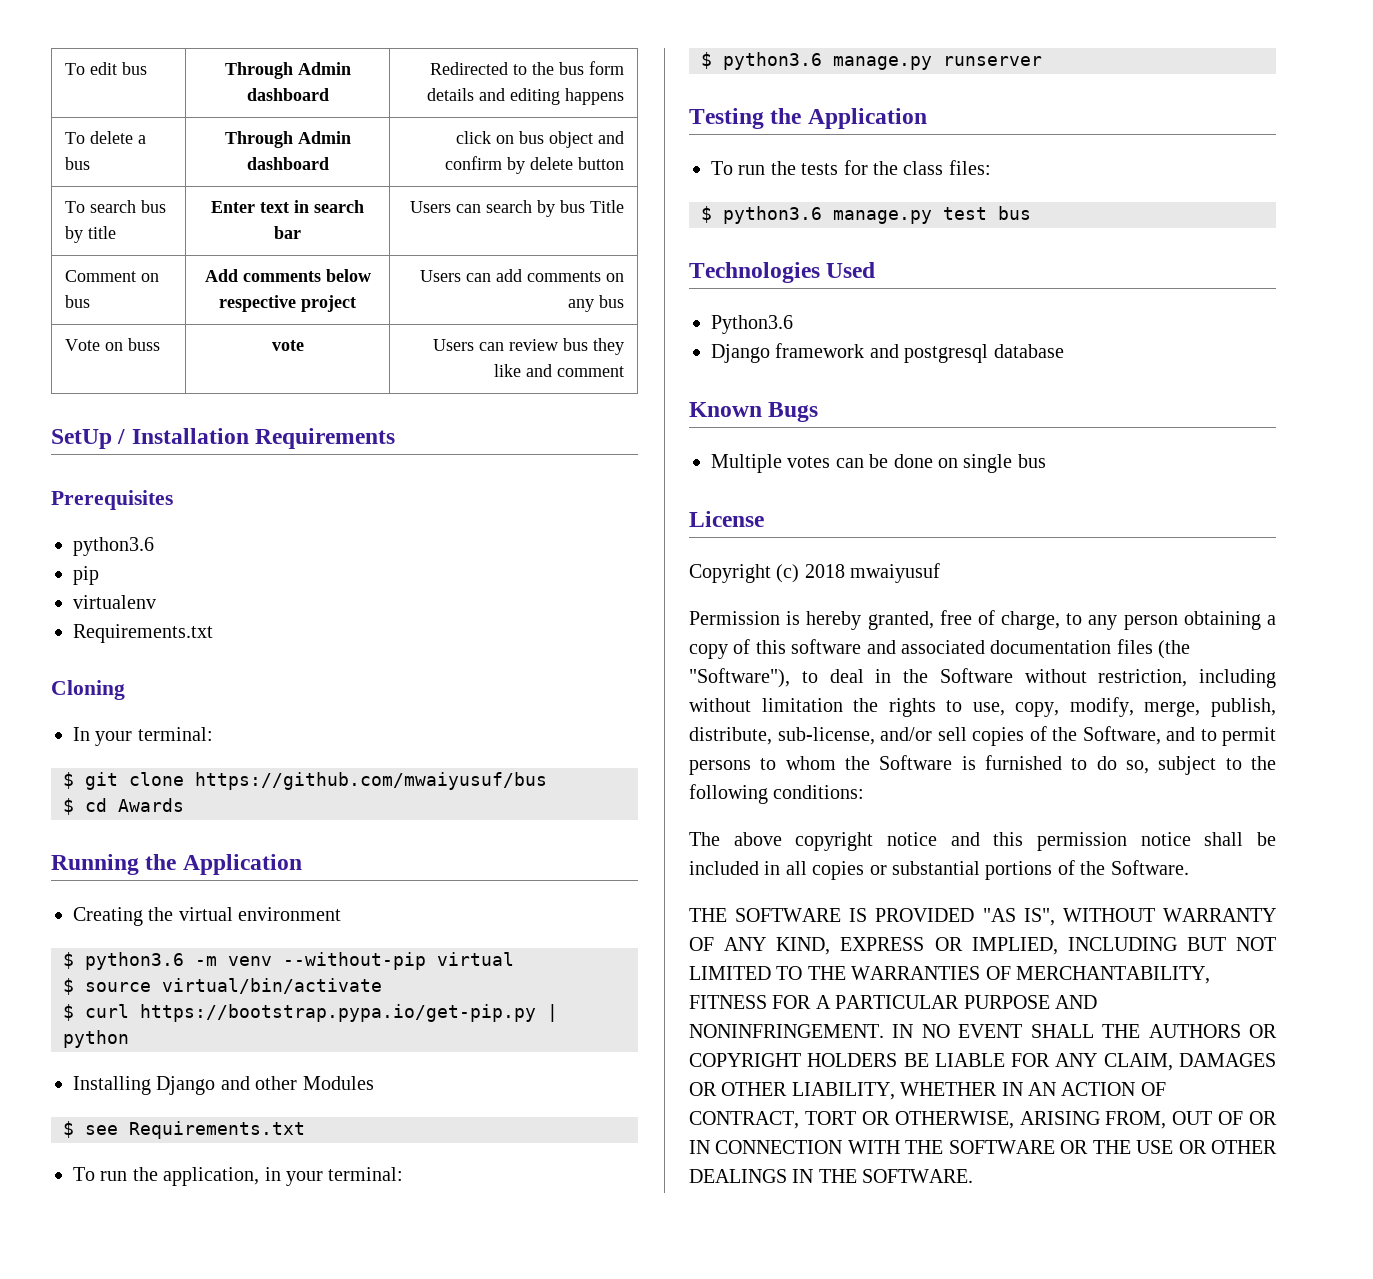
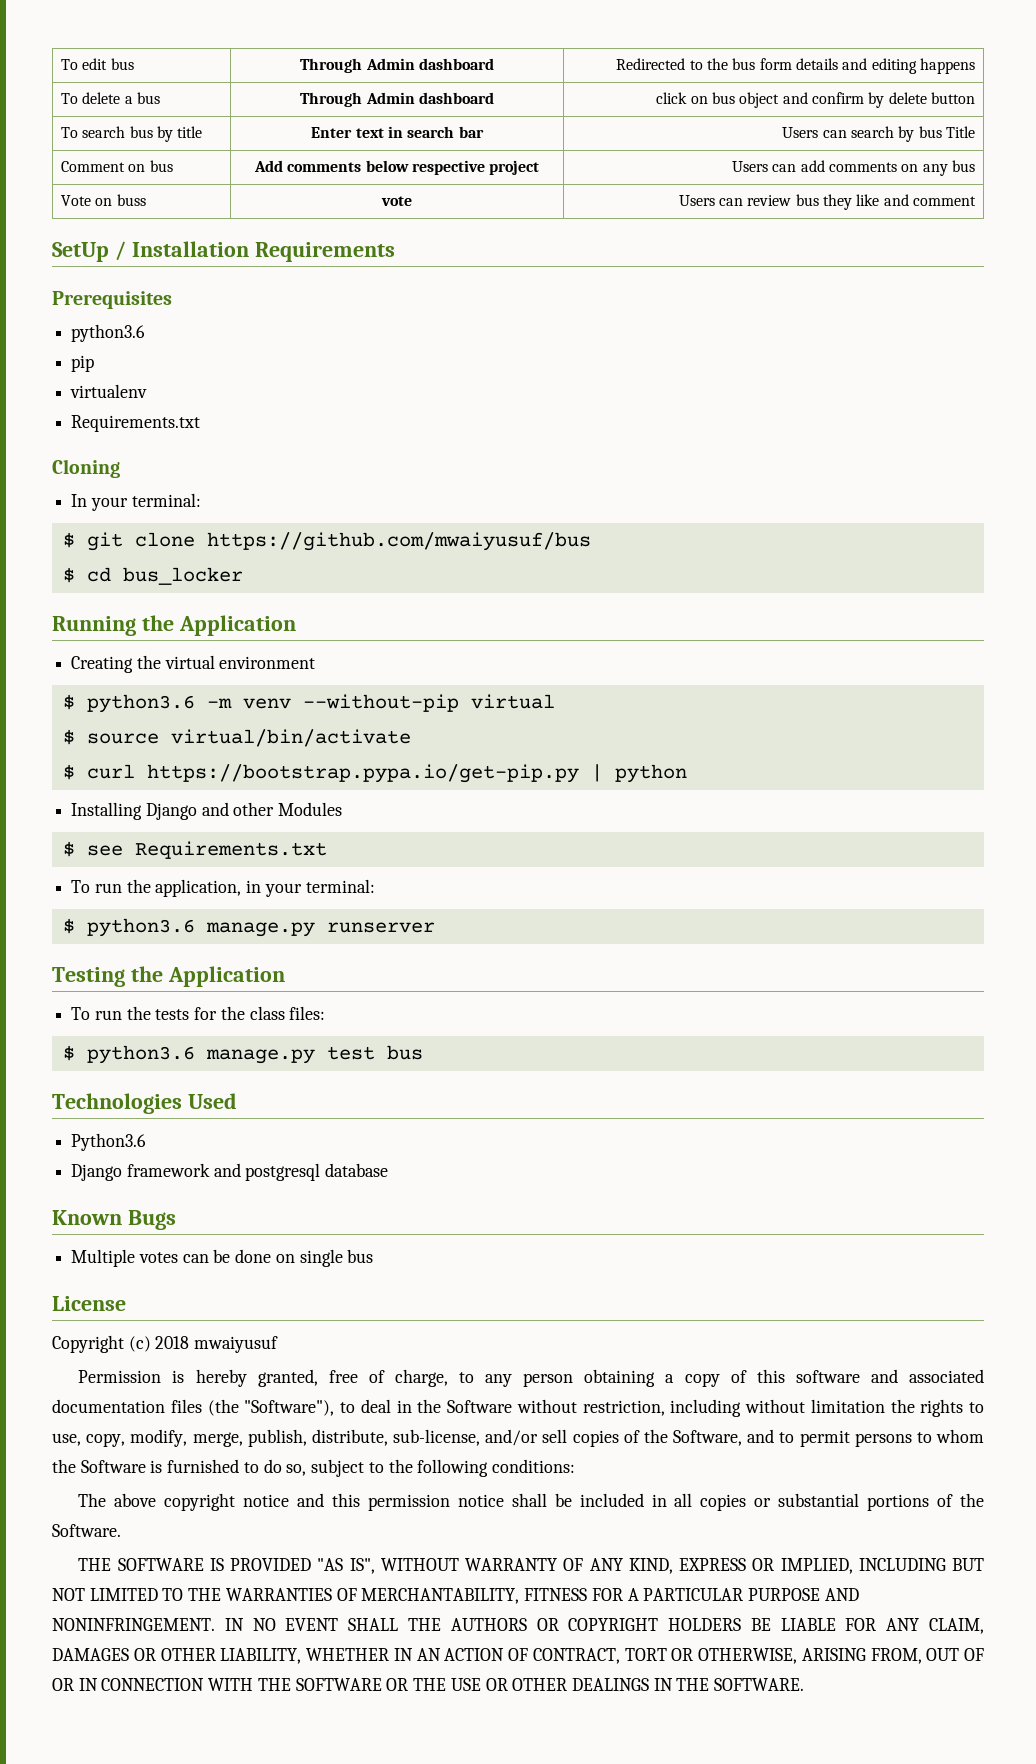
- $ cd Awards
+ $ cd bus_locker

